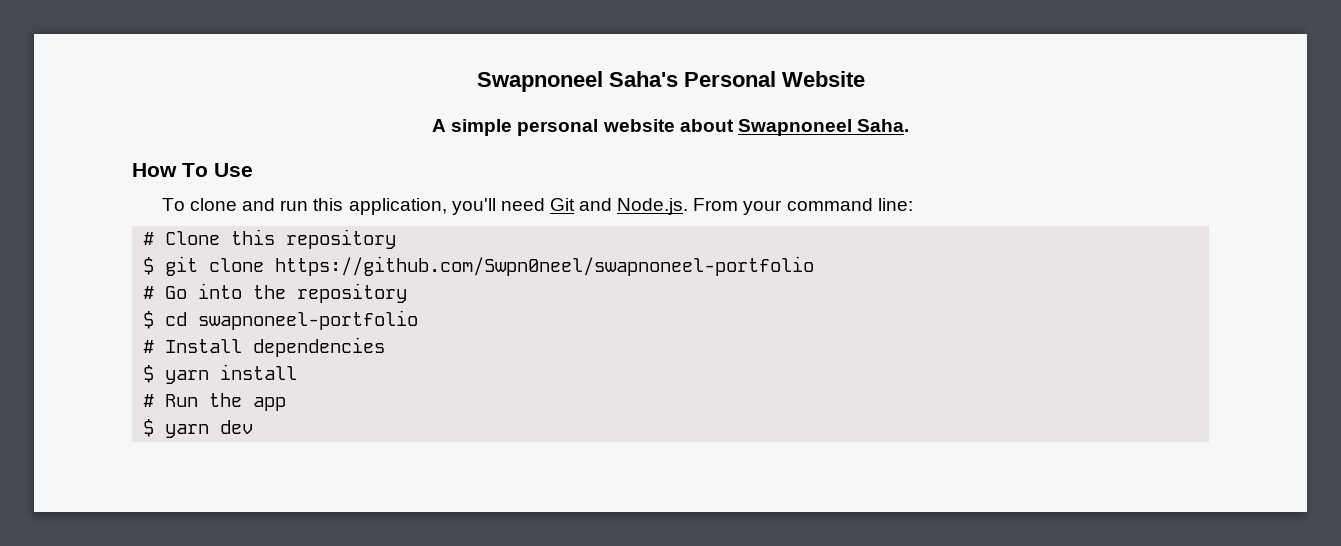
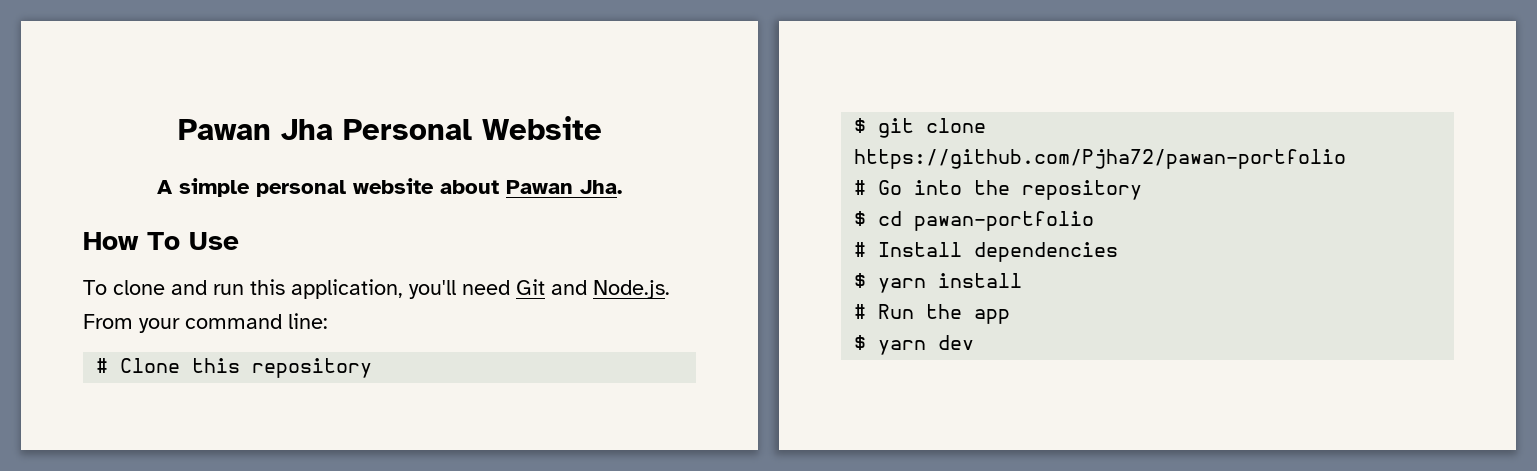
- Swapnoneel Saha's Personal Website
+ Pawan Jha Personal Website
- A simple personal website about Swapnoneel Saha.
+ A simple personal website about Pawan Jha.
- $ git clone https://github.com/Swpn0neel/swapnoneel-portfolio
+ $ git clone https://github.com/Pjha72/pawan-portfolio
- $ cd swapnoneel-portfolio
+ $ cd pawan-portfolio

